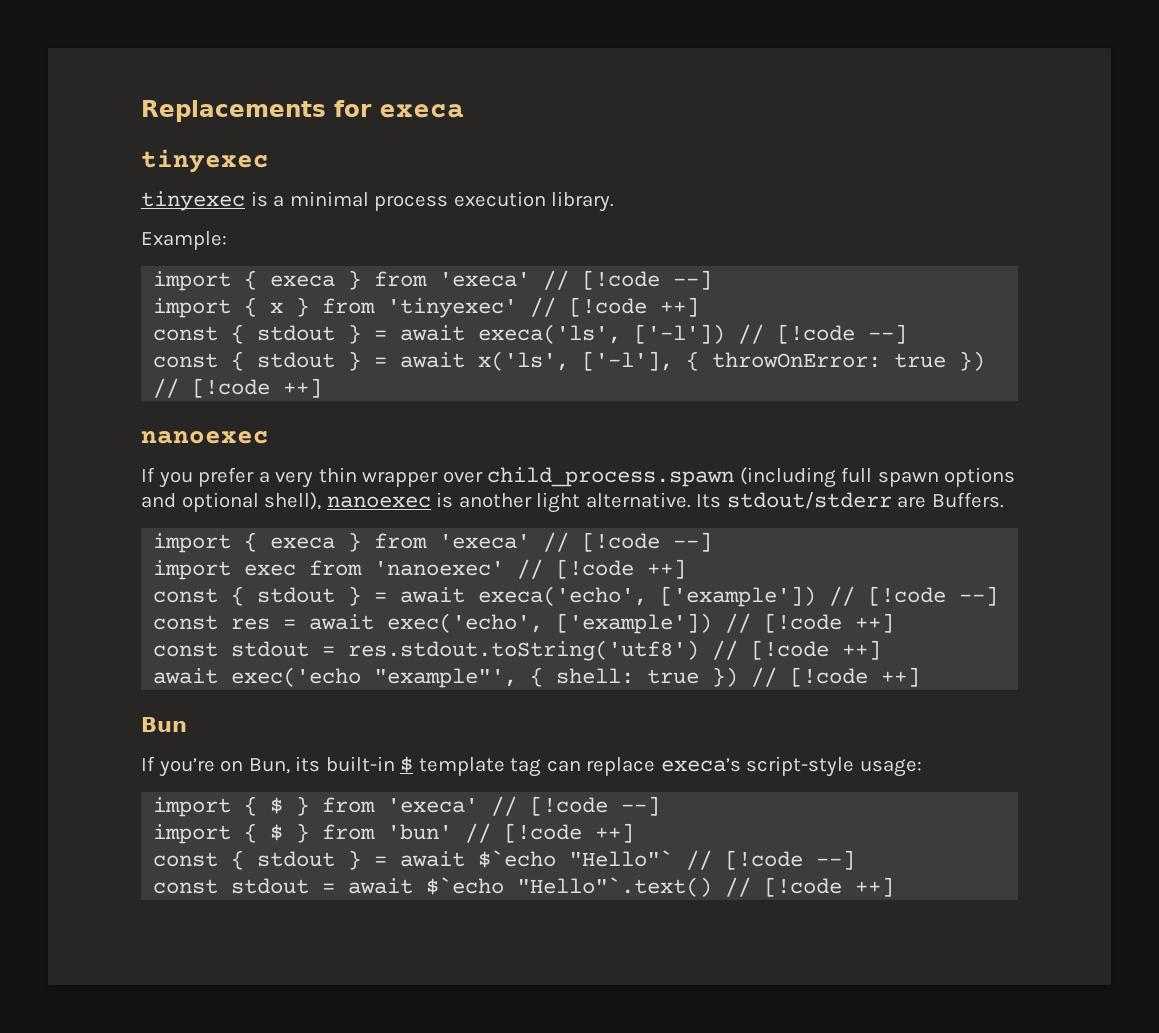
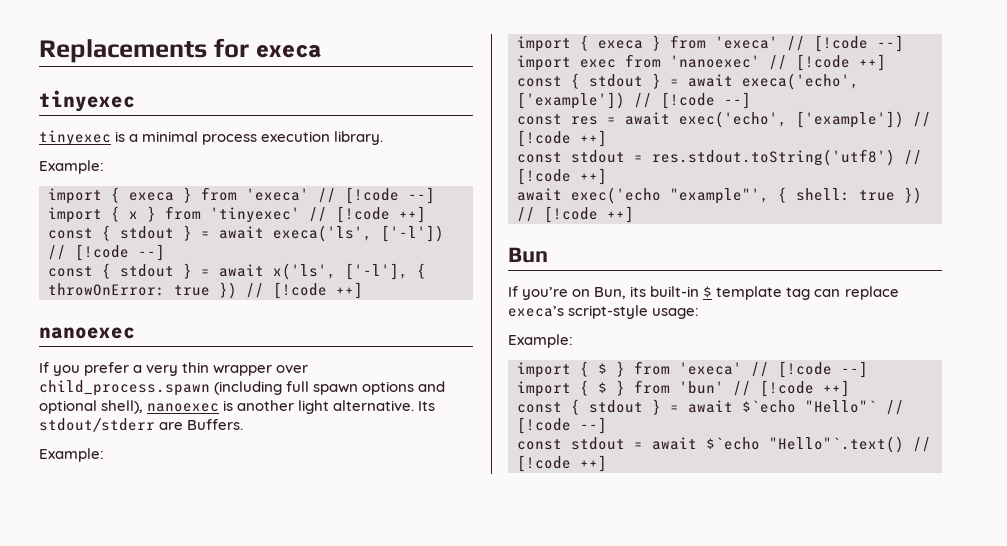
  Its stdout/stderr are Buffers.
+ Example:
  If you’re on Bun, its built-in $ template tag can replace execa’s script-style usage:
+ Example:

